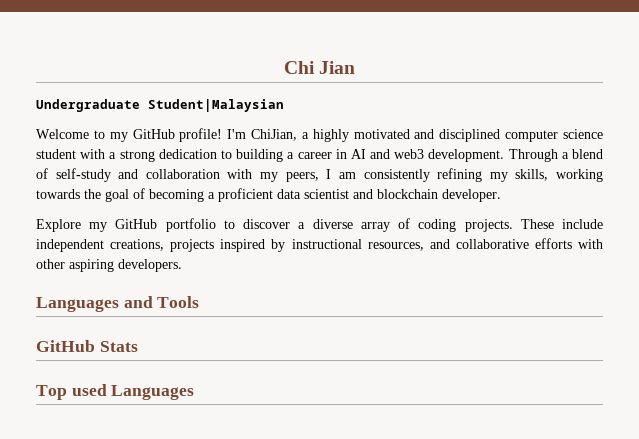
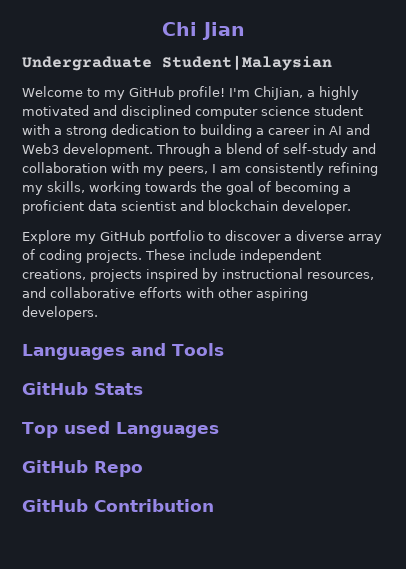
- I'm ChiJian, a highly motivated and disciplined computer science student with a strong dedication to building a career in AI and web3 development.
+ I'm ChiJian, a highly motivated and disciplined computer science student with a strong dedication to building a career in AI and Web3 development.
+ GitHub Repo
+ GitHub Contribution

